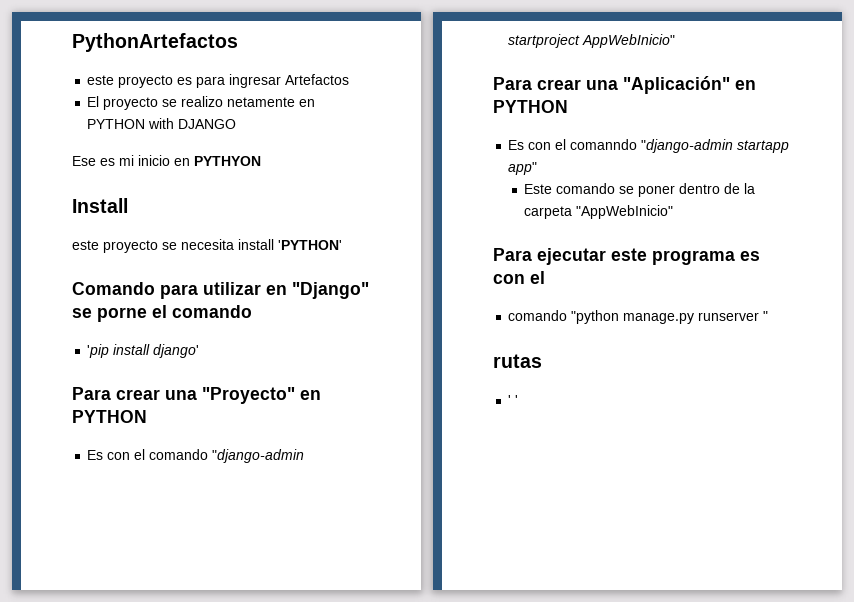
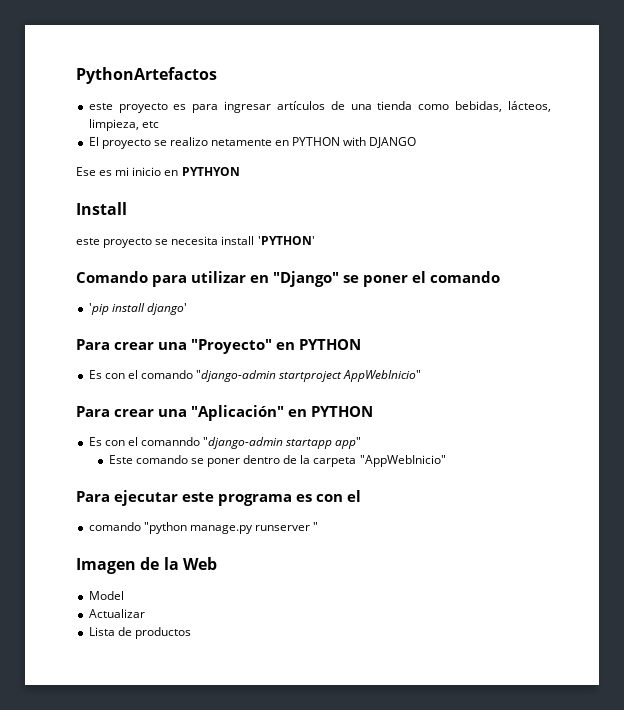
- este proyecto es para ingresar Artefactos
+ este proyecto es para ingresar artículos de una tienda como bebidas, lácteos, limpieza, etc
- Comando para utilizar en "Django" se porne el comando
+ Comando para utilizar en "Django" se poner el comando
- rutas
- ' '
+ Imagen de la Web
+ Model
+ Actualizar
+ Lista de productos

